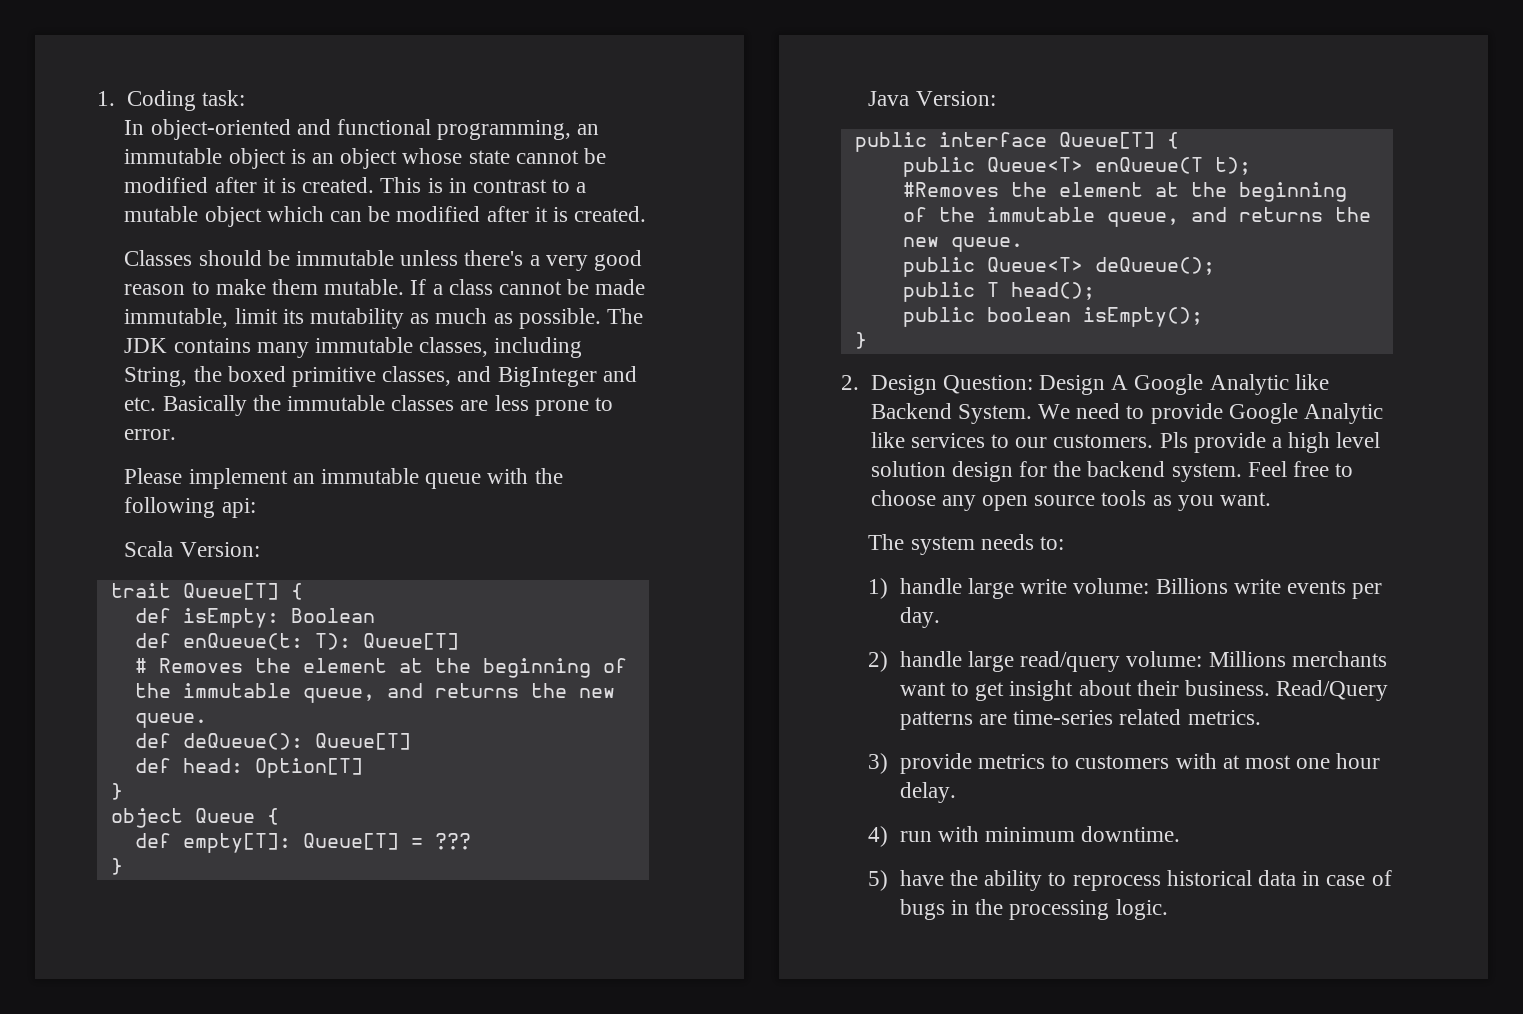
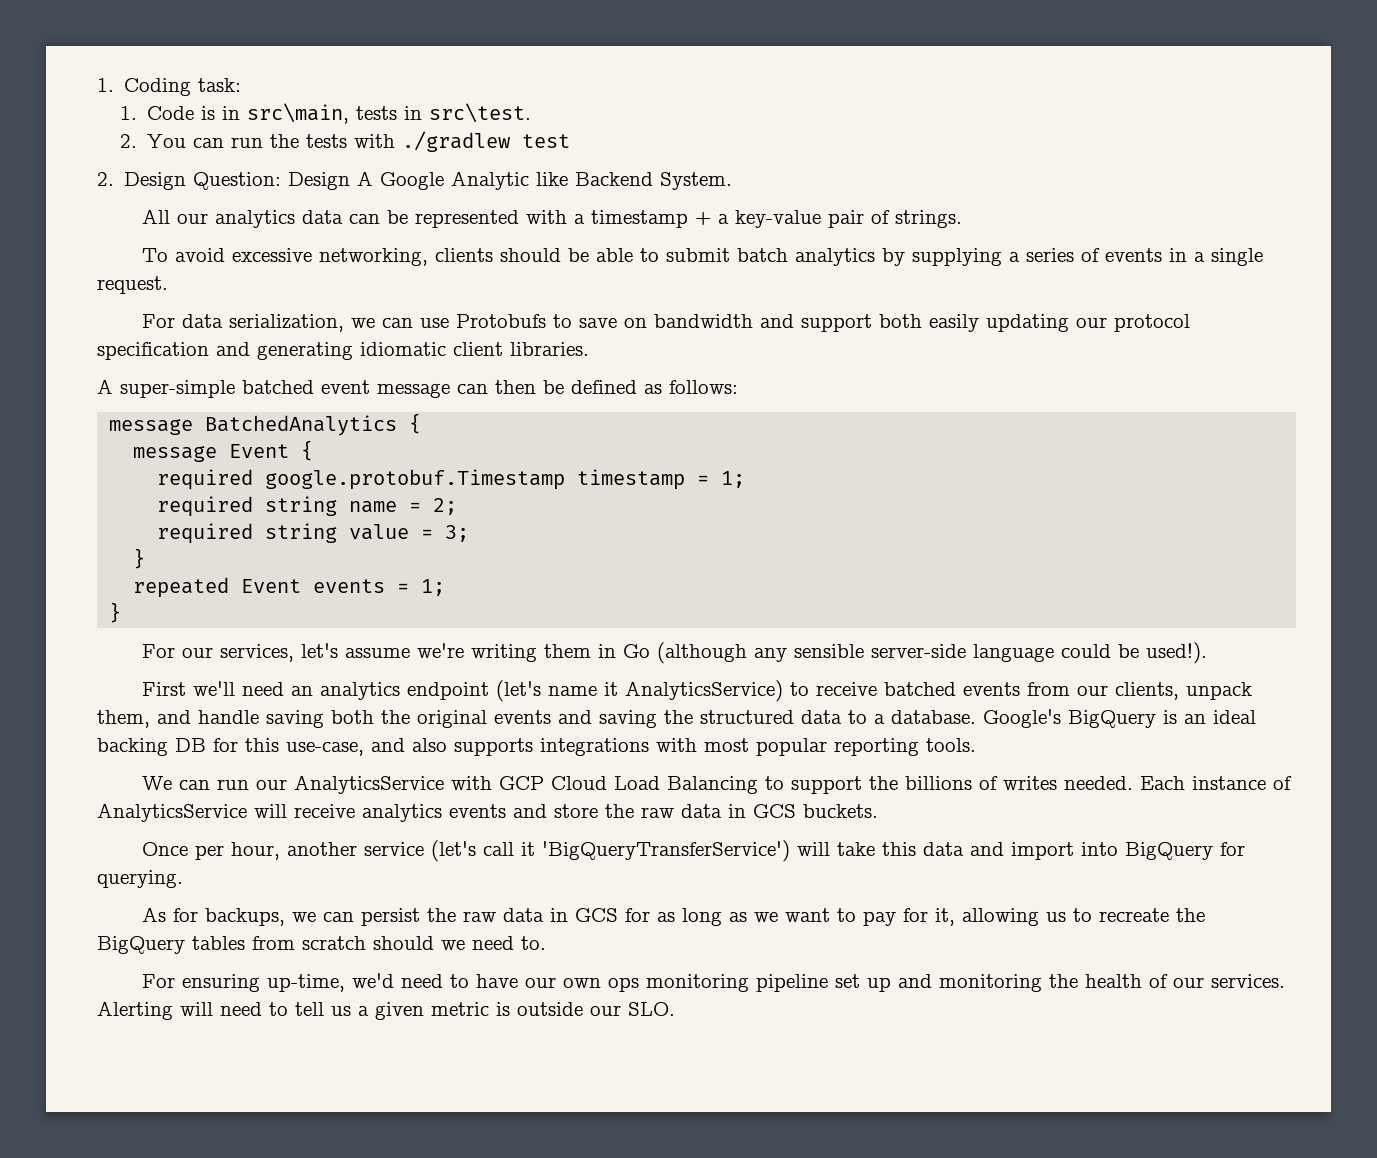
- In object-oriented and functional programming, an immutable object is an object whose state cannot be modified after it is created. This is in contrast to a mutable object which can be modified after it is created.
- Classes should be immutable unless there's a very good reason to make them mutable. If a class cannot be made immutable, limit its mutability as much as possible. The JDK contains many immutable classes, including String, the boxed primitive classes, and BigInteger and etc. Basically the immutable classes are less prone to error.
- Please implement an immutable queue with the following api:
- Scala Version:
- trait Queue[T] {
- def isEmpty: Boolean
- def enQueue(t: T): Queue[T]
- # Removes the element at the beginning of the immutable queue, and returns the new queue.
- def deQueue(): Queue[T]
- def head: Option[T]
- }
- object Queue {
- def empty[T]: Queue[T] = ???
- }
- Java Version:
- public interface Queue[T] {
- public Queue<T> enQueue(T t);
- #Removes the element at the beginning of the immutable queue, and returns the new queue.
- public Queue<T> deQueue();
- public T head();
- public boolean isEmpty();
- }
+ 1. Code is in src\main, tests in src\test.
+ 2. You can run the tests with ./gradlew test
- 2. Design Question: Design A Google Analytic like Backend System. We need to provide Google Analytic like services to our customers. Pls provide a high level solution design for the backend system. Feel free to choose any open source tools as you want.
- The system needs to:
- 1) handle large write volume: Billions write events per day.
- 2) handle large read/query volume: Millions merchants want to get insight about their business. Read/Query patterns are time-series related metrics.
- 3) provide metrics to customers with at most one hour delay.
- 4) run with minimum downtime.
- 5) have the ability to reprocess historical data in case of bugs in the processing logic.
+ 2. Design Question: Design A Google Analytic like Backend System.
+ All our analytics data can be represented with a timestamp + a key-value pair of strings.
+ To avoid excessive networking, clients should be able to submit batch analytics by supplying a series of events in a single request.
+ For data serialization, we can use Protobufs to save on bandwidth and support both easily updating our protocol specification and generating idiomatic client libraries.
+ A super-simple batched event message can then be defined as follows:
+ message BatchedAnalytics {
+ message Event {
+ required google.protobuf.Timestamp timestamp = 1;
+ required string name = 2;
+ required string value = 3;
+ }
+ repeated Event events = 1;
+ }
+ For our services, let's assume we're writing them in Go (although any sensible server-side language could be used!).
+ First we'll need an analytics endpoint (let's name it AnalyticsService) to receive batched events from our clients, unpack them, and handle saving both the original events and saving the structured data to a database. Google's BigQuery is an ideal backing DB for this use-case, and also supports integrations with most popular reporting tools.
+ We can run our AnalyticsService with GCP Cloud Load Balancing to support the billions of writes needed. Each instance of AnalyticsService will receive analytics events and store the raw data in GCS buckets.
+ Once per hour, another service (let's call it 'BigQueryTransferService') will take this data and import into BigQuery for querying.
+ As for backups, we can persist the raw data in GCS for as long as we want to pay for it, allowing us to recreate the BigQuery tables from scratch should we need to.
+ For ensuring up-time, we'd need to have our own ops monitoring pipeline set up and monitoring the health of our services. Alerting will need to tell us a given metric is outside our SLO.

